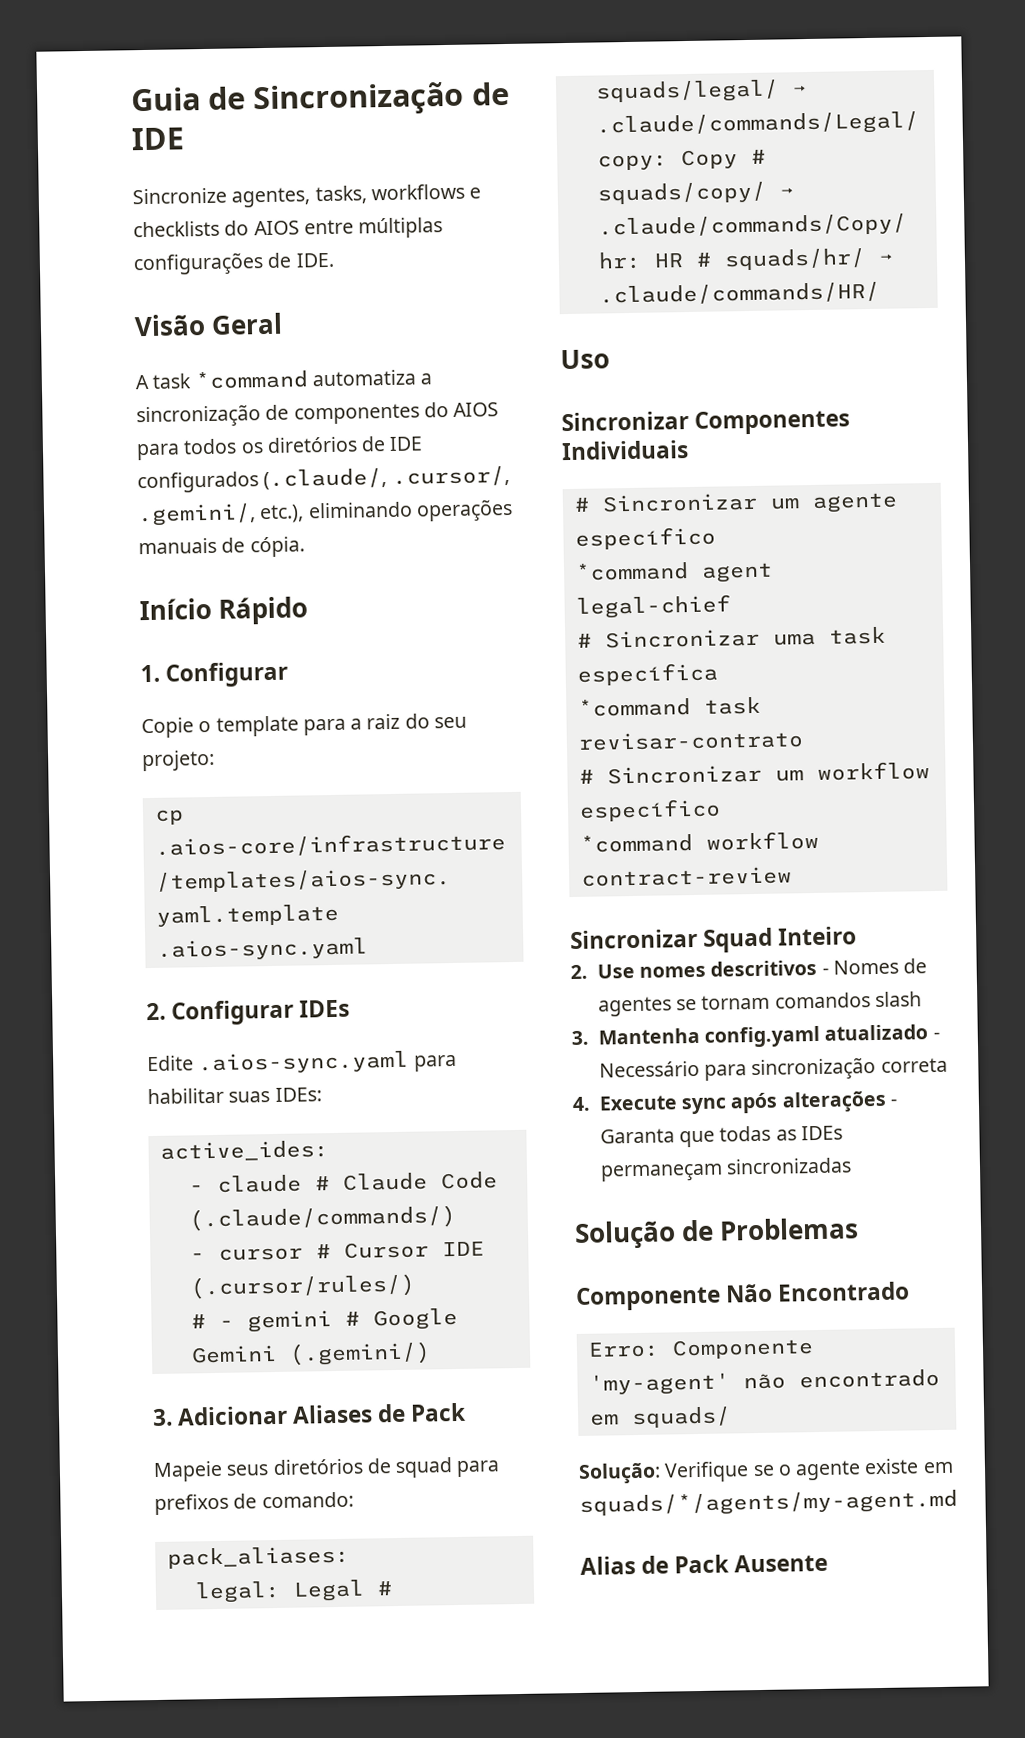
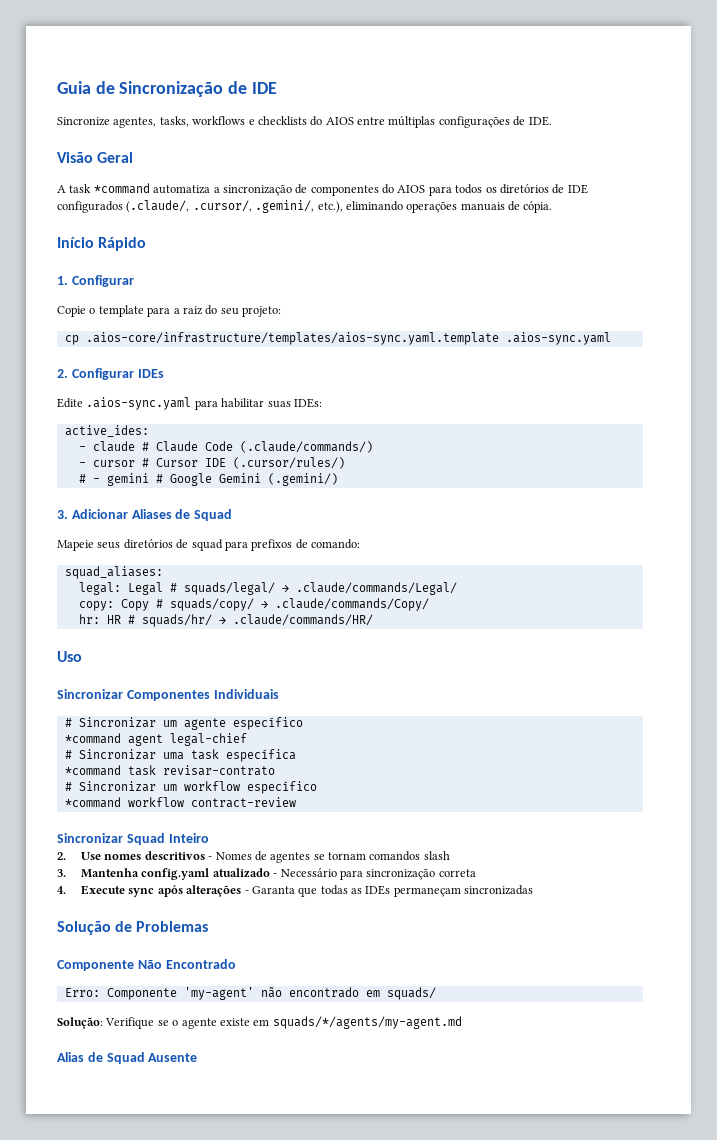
- 3. Adicionar Aliases de Pack
+ 3. Adicionar Aliases de Squad
- pack_aliases:
+ squad_aliases:
- Alias de Pack Ausente
+ Alias de Squad Ausente

